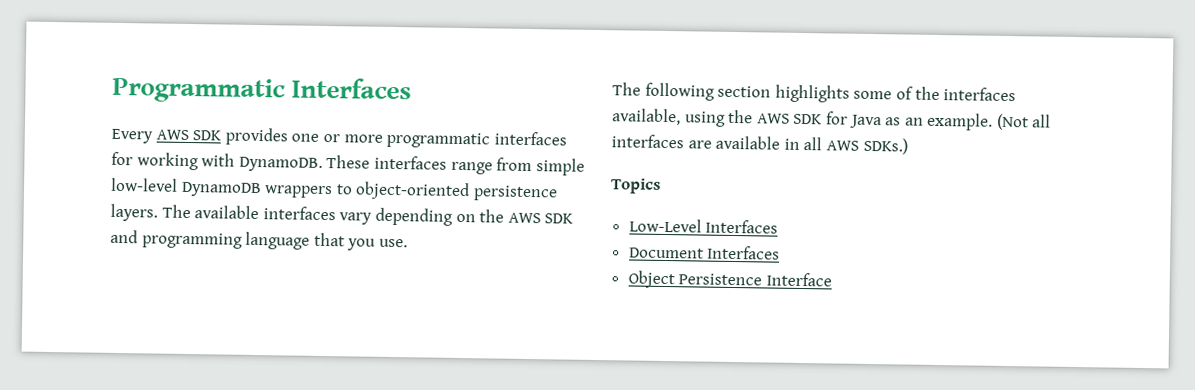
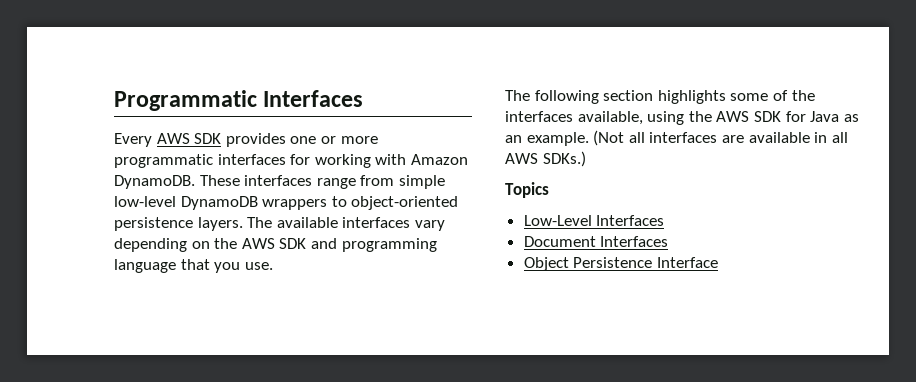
- Every AWS SDK provides one or more programmatic interfaces for working with DynamoDB.
+ Every AWS SDK provides one or more programmatic interfaces for working with Amazon DynamoDB.

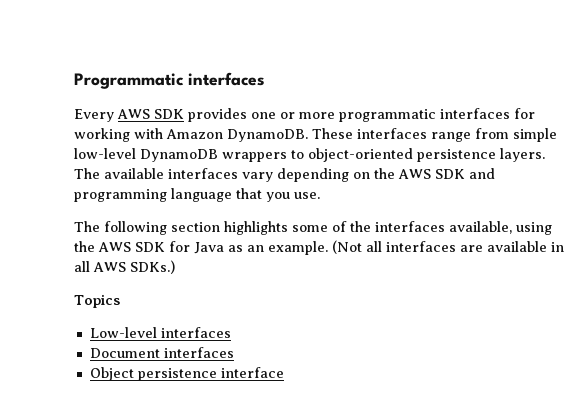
- Programmatic Interfaces
+ Programmatic interfaces
- Low-Level Interfaces
+ Low-level interfaces
- Document Interfaces
+ Document interfaces
- Object Persistence Interface
+ Object persistence interface

